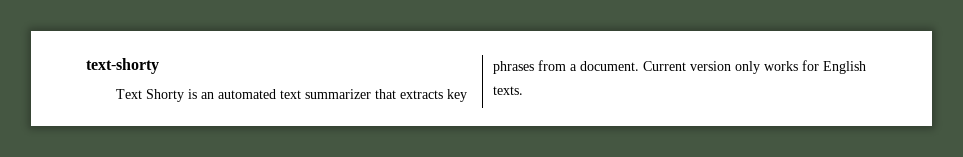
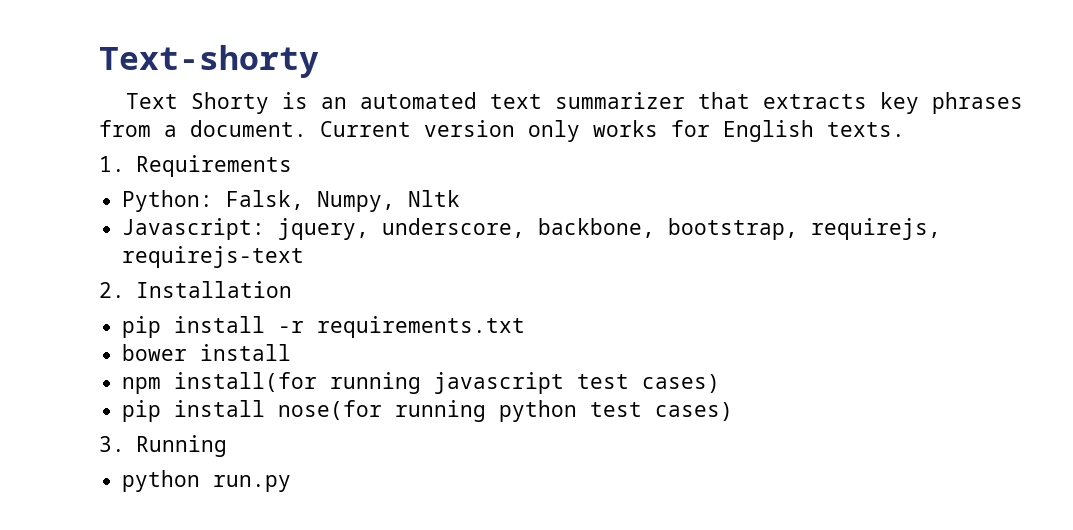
- text-shorty
+ Text-shorty
+ 1. Requirements
+ Python: Falsk, Numpy, Nltk
+ Javascript: jquery, underscore, backbone, bootstrap, requirejs, requirejs-text
+ 2. Installation
+ pip install -r requirements.txt
+ bower install
+ npm install(for running javascript test cases)
+ pip install nose(for running python test cases)
+ 3. Running
+ python run.py

